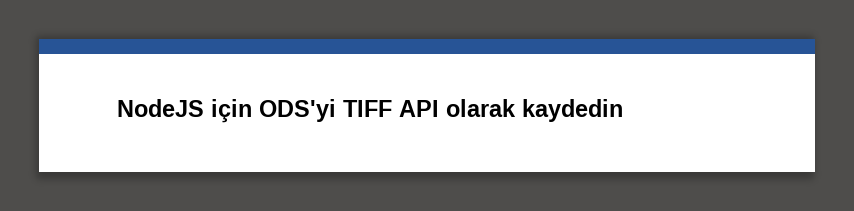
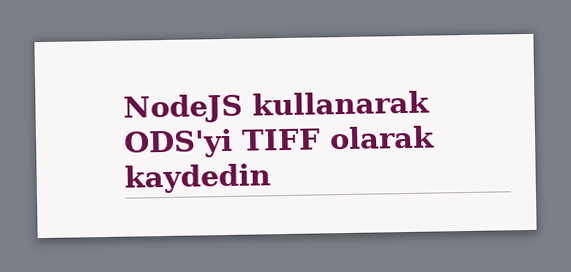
- NodeJS için ODS'yi TIFF API olarak kaydedin
+ NodeJS kullanarak ODS'yi TIFF olarak kaydedin

